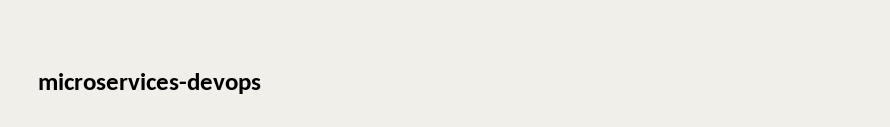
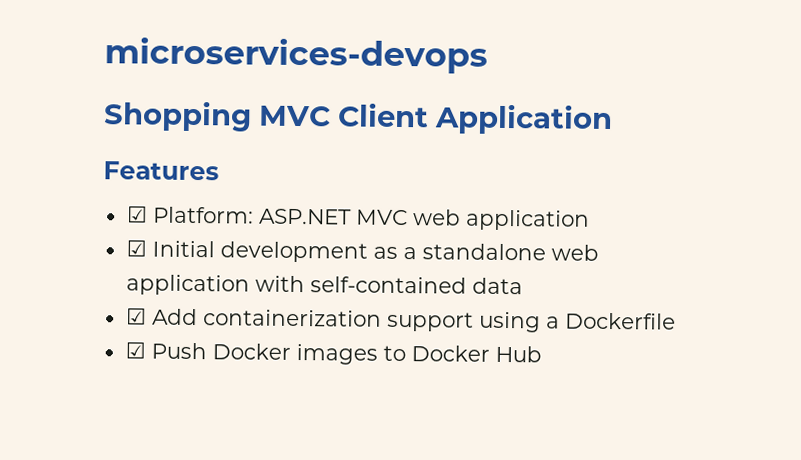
+ Shopping MVC Client Application
+ Features
+ ☑ Platform: ASP.NET MVC web application
+ ☑ Initial development as a standalone web application with self-contained data
+ ☑ Add containerization support using a Dockerfile
+ ☑ Push Docker images to Docker Hub

